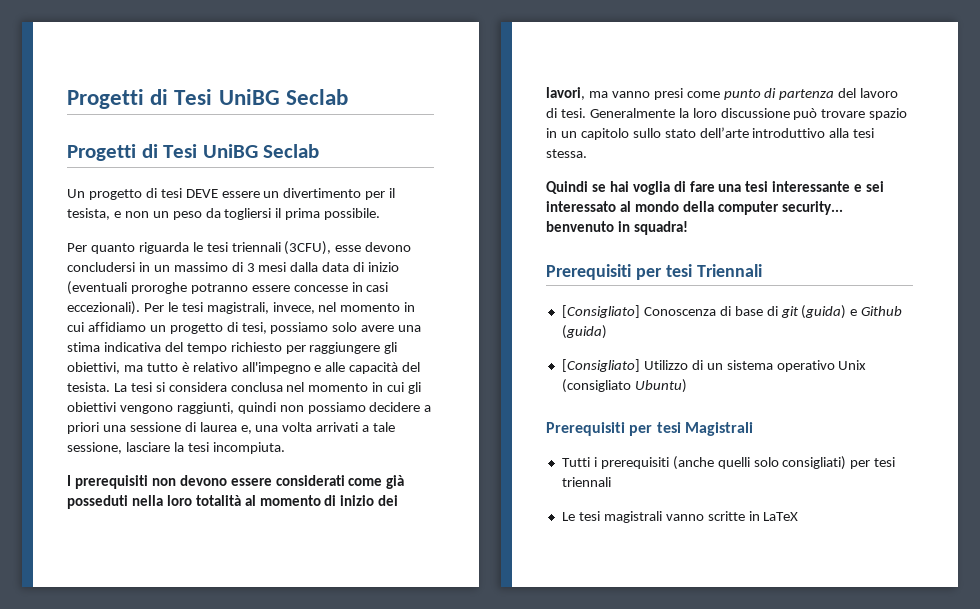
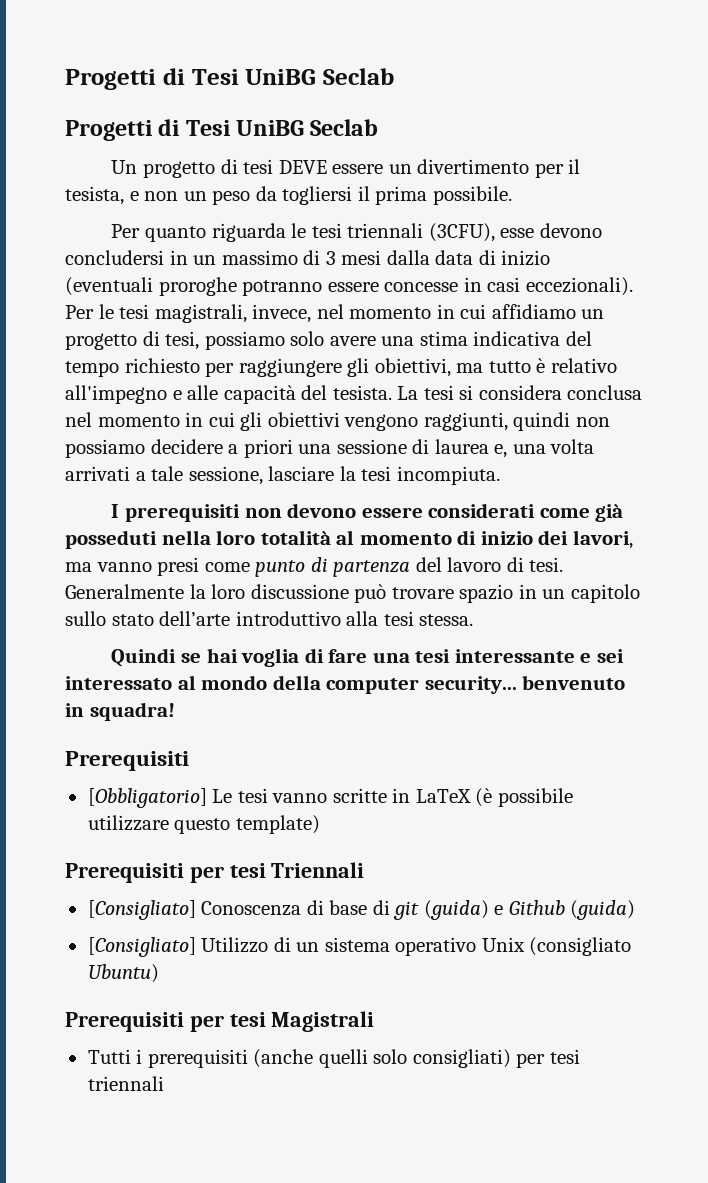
  Quindi se hai voglia di fare una tesi interessante e sei interessato al mondo della computer security... benvenuto in squadra!
+ Prerequisiti
+ [Obbligatorio] Le tesi vanno scritte in LaTeX (è possibile utilizzare questo template)
- Le tesi magistrali vanno scritte in LaTeX

